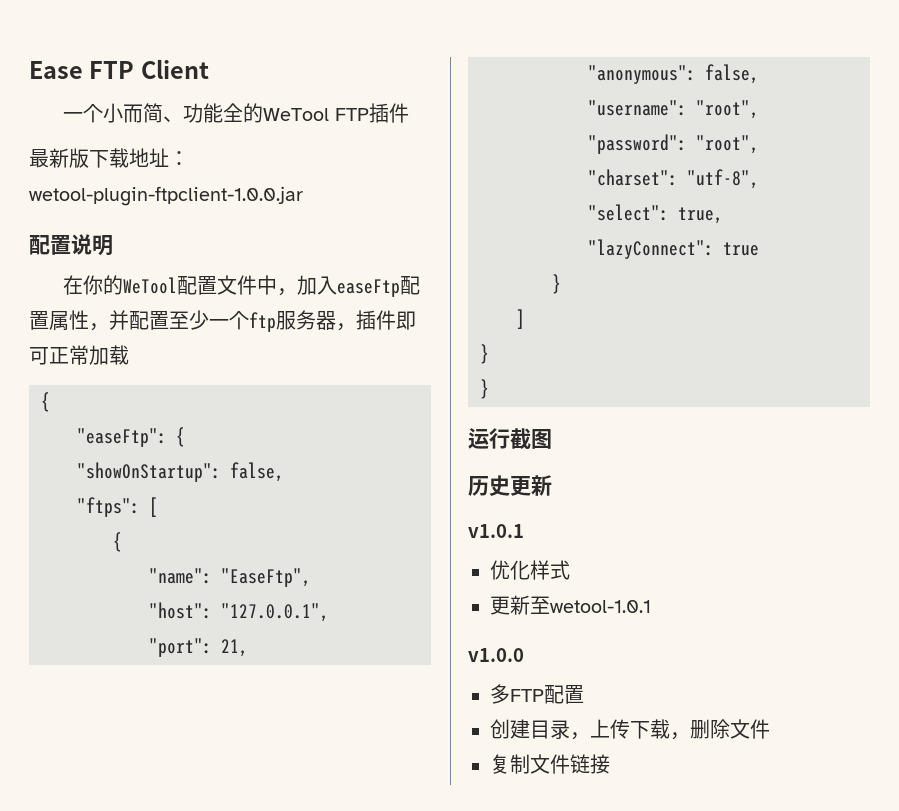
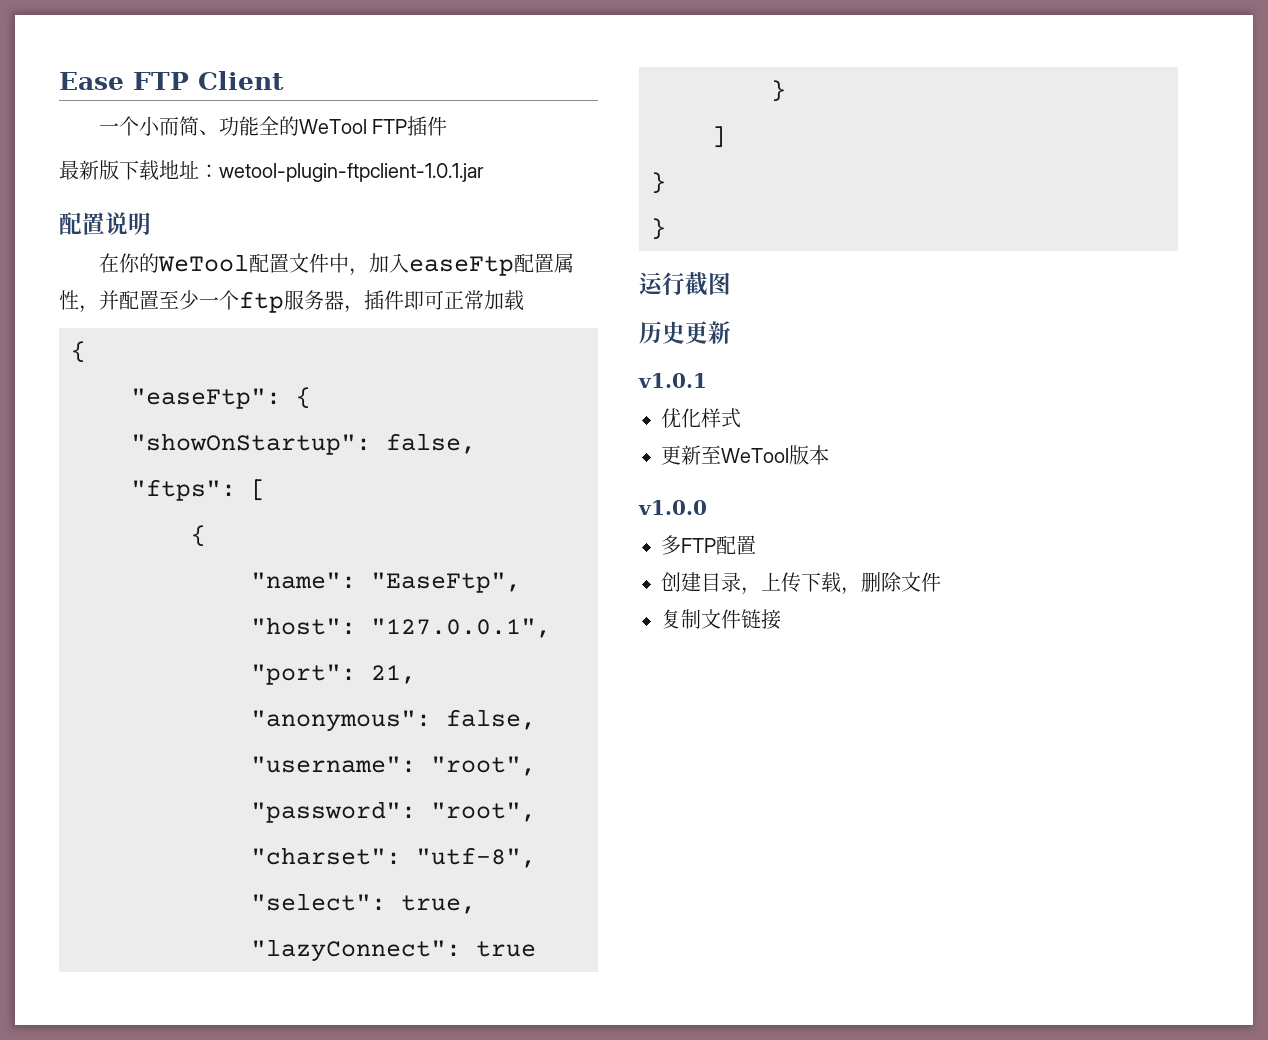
- 最新版下载地址：wetool-plugin-ftpclient-1.0.0.jar
+ 最新版下载地址：wetool-plugin-ftpclient-1.0.1.jar
- 更新至wetool-1.0.1
+ 更新至WeTool版本

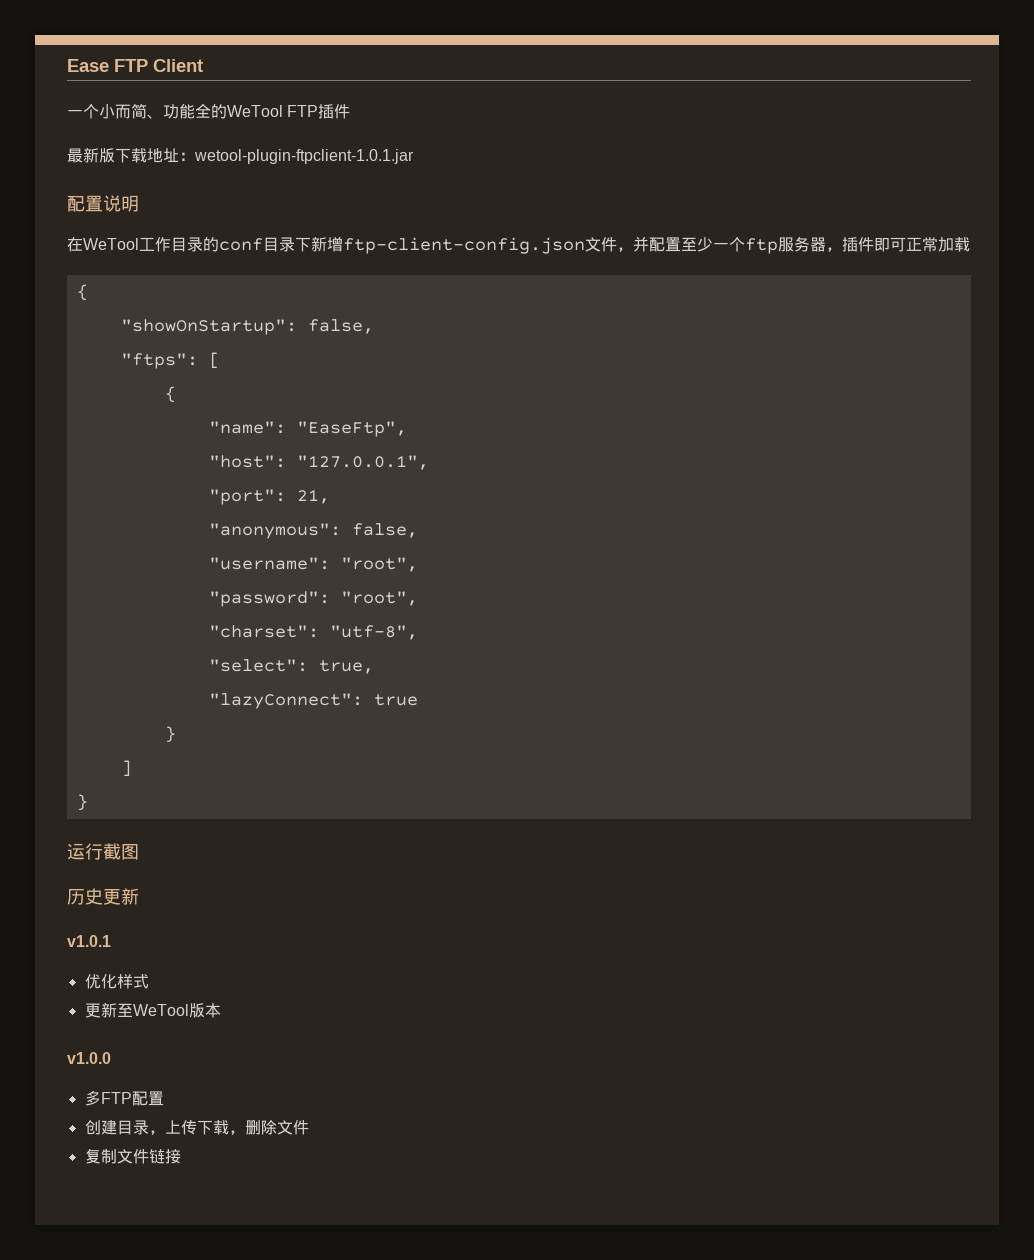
- 在你的WeTool配置文件中，加入easeFtp配置属性，并配置至少一个ftp服务器，插件即可正常加载
+ 在WeTool工作目录的conf目录下新增ftp-client-config.json文件，并配置至少一个ftp服务器，插件即可正常加载
- "easeFtp": {
  ]
- }

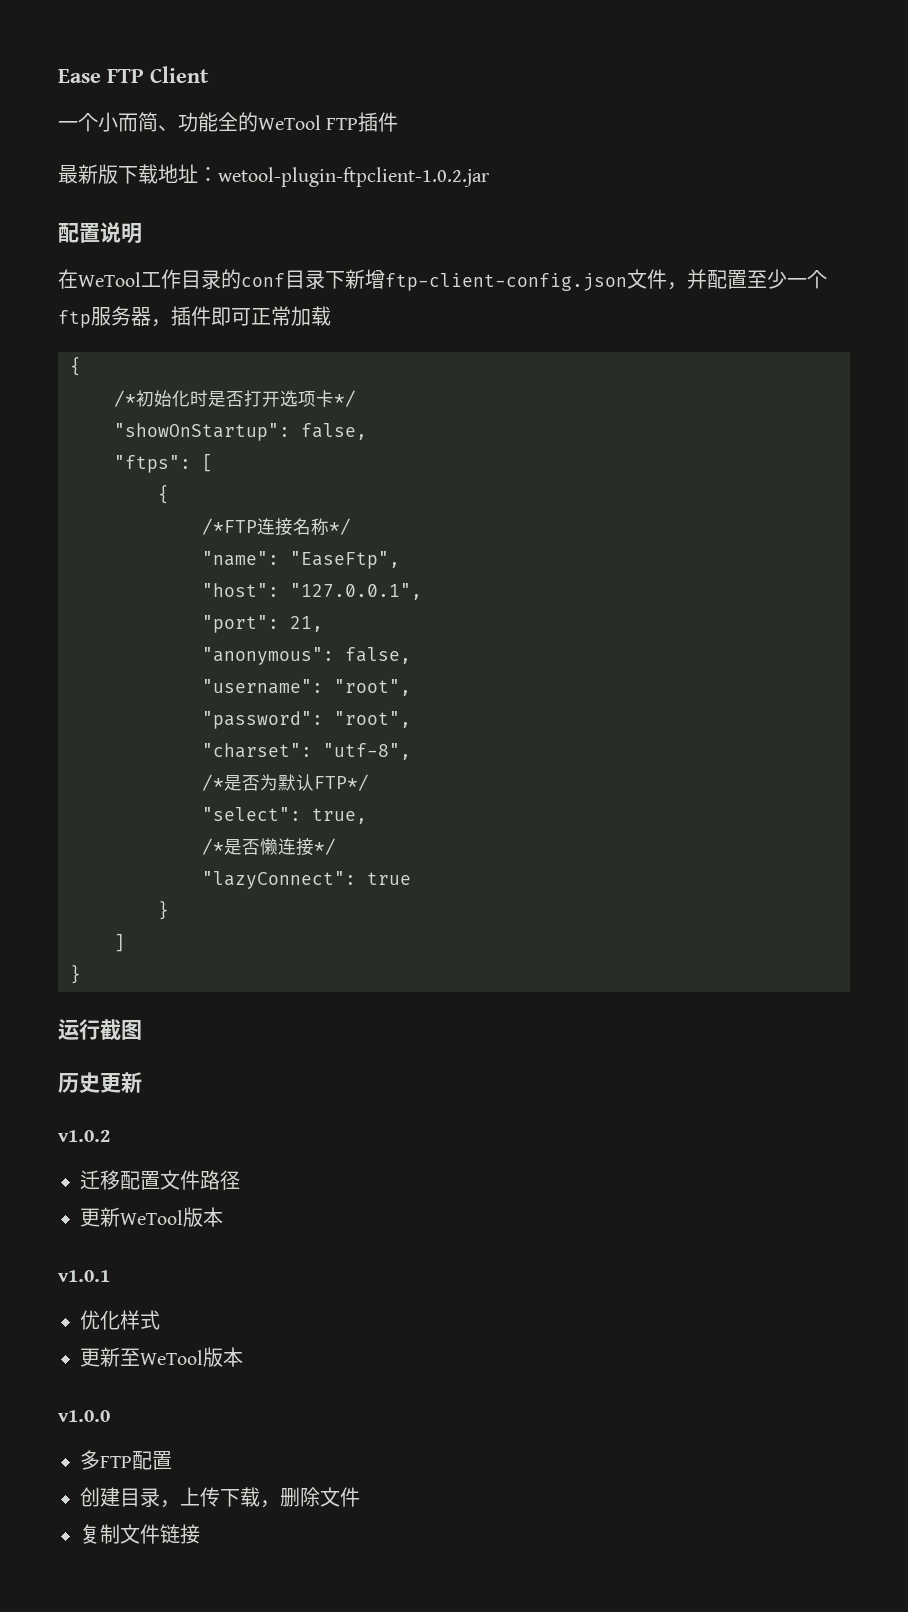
- 最新版下载地址：wetool-plugin-ftpclient-1.0.1.jar
+ 最新版下载地址：wetool-plugin-ftpclient-1.0.2.jar
+ /*初始化时是否打开选项卡*/
+ /*FTP连接名称*/
+ /*是否为默认FTP*/
  "select": true,
+ /*是否懒连接*/
+ v1.0.2
+ 迁移配置文件路径
+ 更新WeTool版本

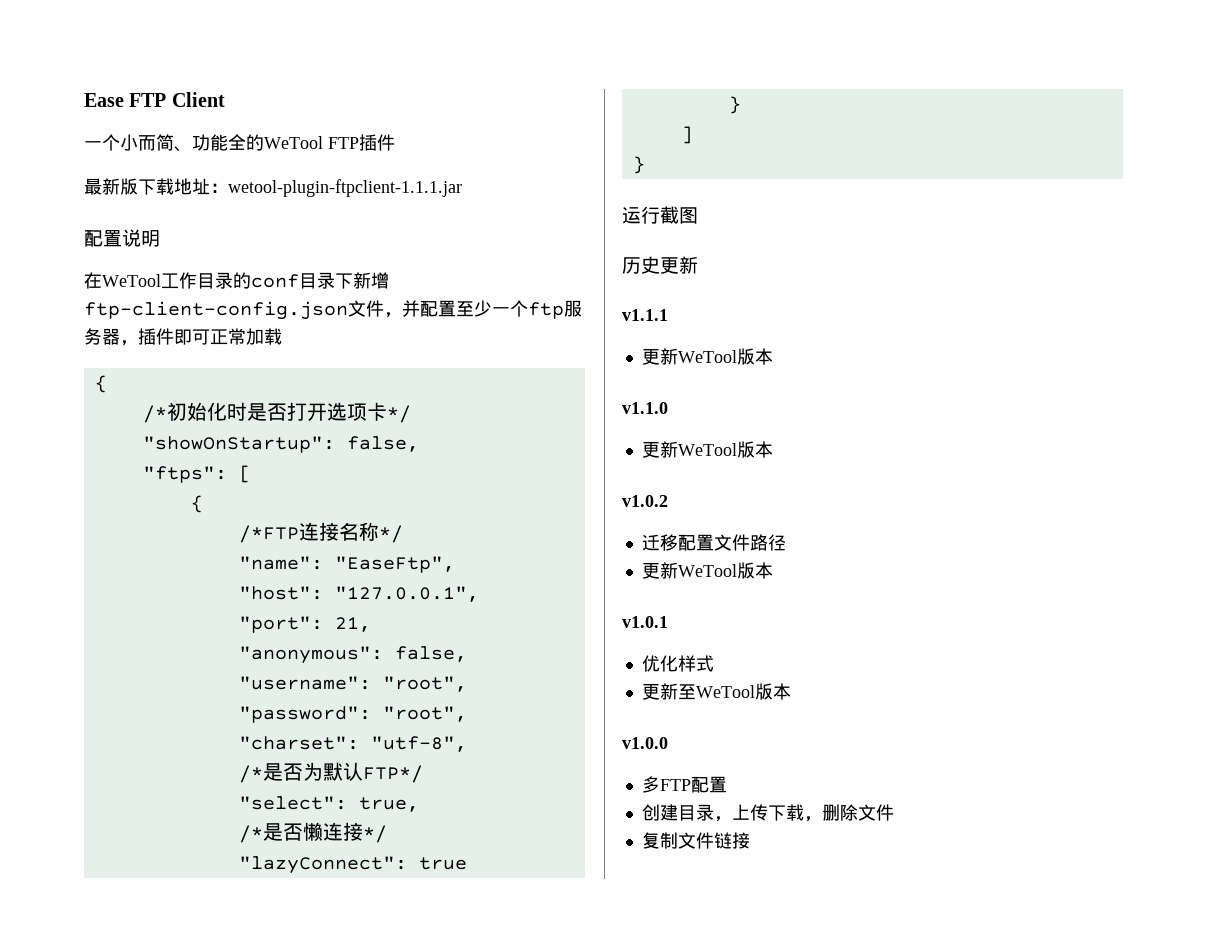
- 最新版下载地址：wetool-plugin-ftpclient-1.0.2.jar
+ 最新版下载地址：wetool-plugin-ftpclient-1.1.1.jar
+ v1.1.1
+ 更新WeTool版本
+ v1.1.0
+ 更新WeTool版本

